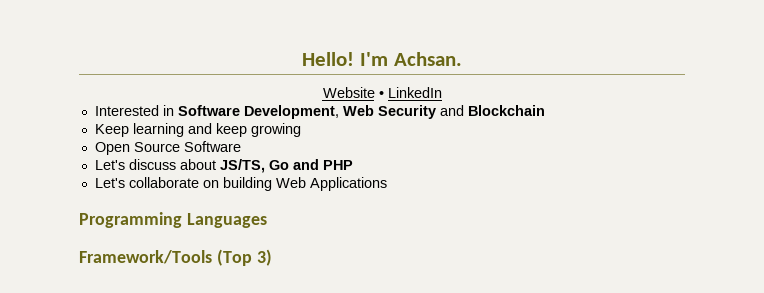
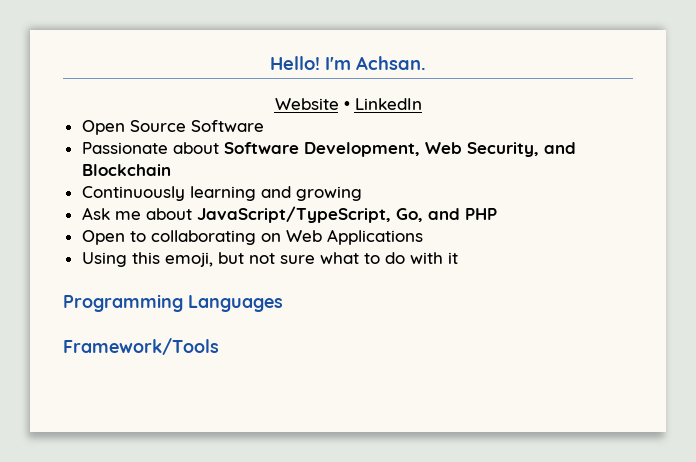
- Interested in Software Development, Web Security and Blockchain
- Keep learning and keep growing
  Open Source Software
- Let's discuss about JS/TS, Go and PHP
- Let's collaborate on building Web Applications
+ Passionate about Software Development, Web Security, and Blockchain
+ Continuously learning and growing
+ Ask me about JavaScript/TypeScript, Go, and PHP
+ Open to collaborating on Web Applications
+ Using this emoji, but not sure what to do with it
- Framework/Tools (Top 3)
+ Framework/Tools

